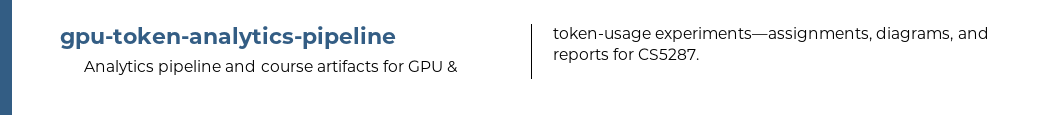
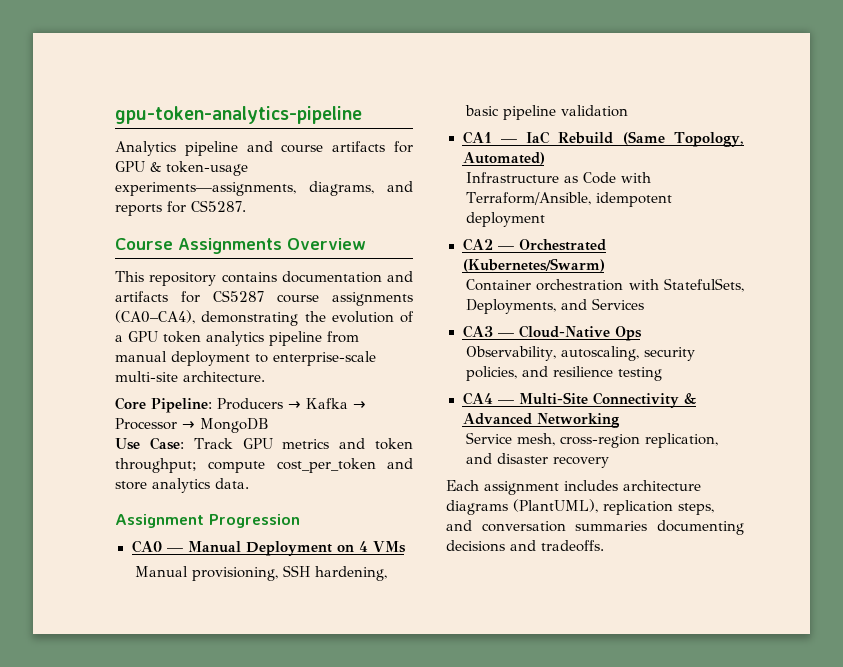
+ Course Assignments Overview
+ This repository contains documentation and artifacts for CS5287 course assignments (CA0–CA4), demonstrating the evolution of a GPU token analytics pipeline from manual deployment to enterprise-scale multi-site architecture.
+ Core Pipeline: Producers → Kafka → Processor → MongoDB
+ Use Case: Track GPU metrics and token throughput; compute cost_per_token and store analytics data.
+ Assignment Progression
+ CA0 — Manual Deployment on 4 VMs
+ Manual provisioning, SSH hardening, basic pipeline validation
+ CA1 — IaC Rebuild (Same Topology, Automated)
+ Infrastructure as Code with Terraform/Ansible, idempotent deployment
+ CA2 — Orchestrated (Kubernetes/Swarm)
+ Container orchestration with StatefulSets, Deployments, and Services
+ CA3 — Cloud-Native Ops
+ Observability, autoscaling, security policies, and resilience testing
+ CA4 — Multi-Site Connectivity & Advanced Networking
+ Service mesh, cross-region replication, and disaster recovery
+ Each assignment includes architecture diagrams (PlantUML), replication steps, and conversation summaries documenting decisions and tradeoffs.

